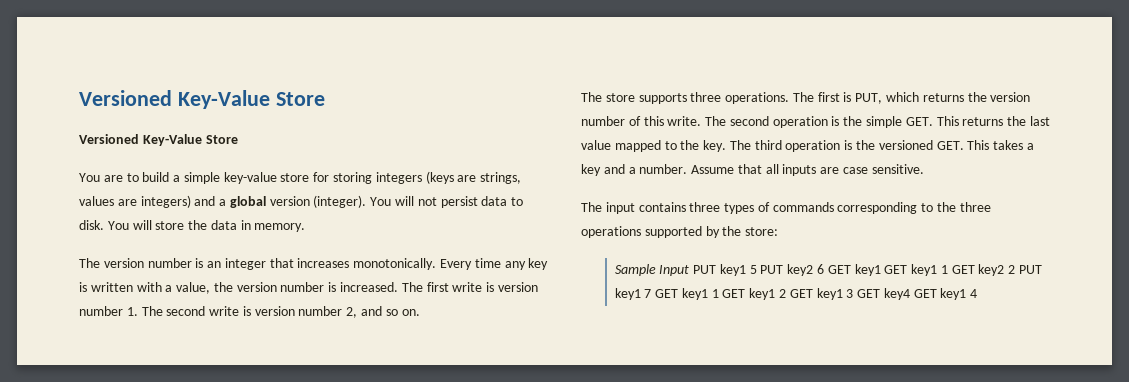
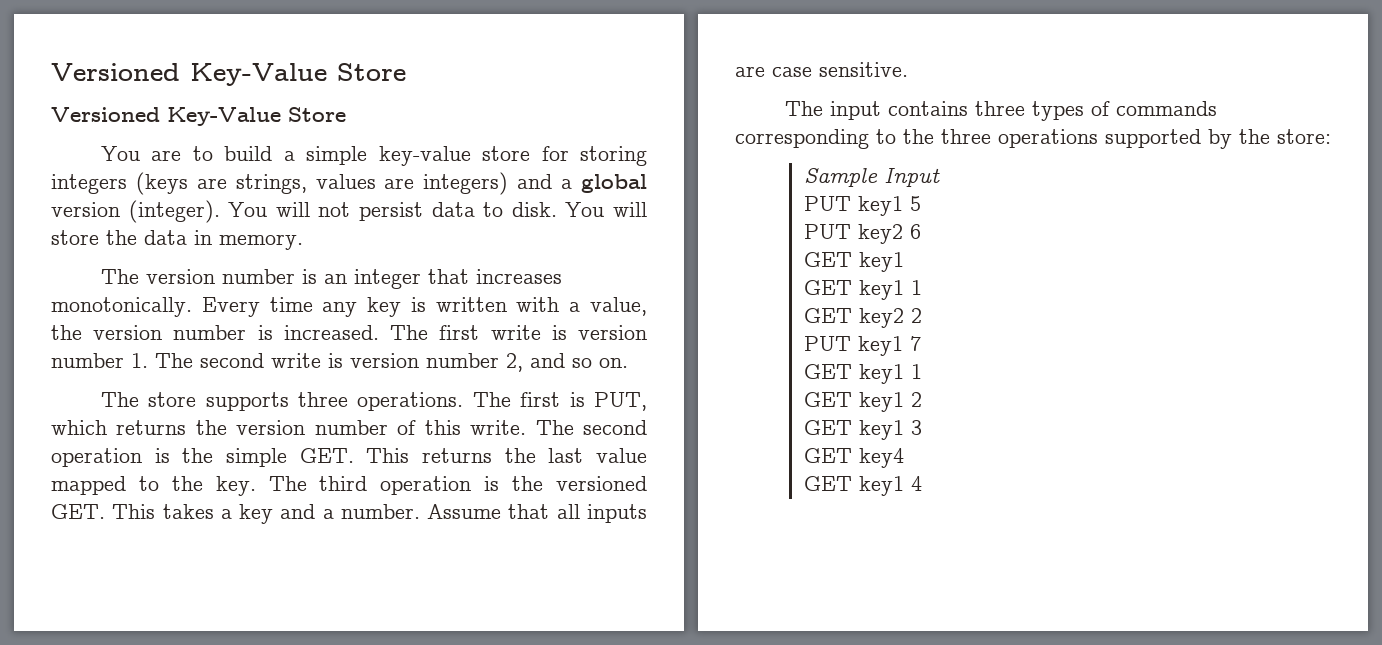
- Sample Input PUT key1 5 PUT key2 6 GET key1 GET key1 1 GET key2 2 PUT key1 7 GET key1 1 GET key1 2 GET key1 3 GET key4 GET key1 4
+ Sample Input
+ PUT key1 5
+ PUT key2 6
+ GET key1
+ GET key1 1
+ GET key2 2
+ PUT key1 7
+ GET key1 1
+ GET key1 2
+ GET key1 3
+ GET key4
+ GET key1 4

